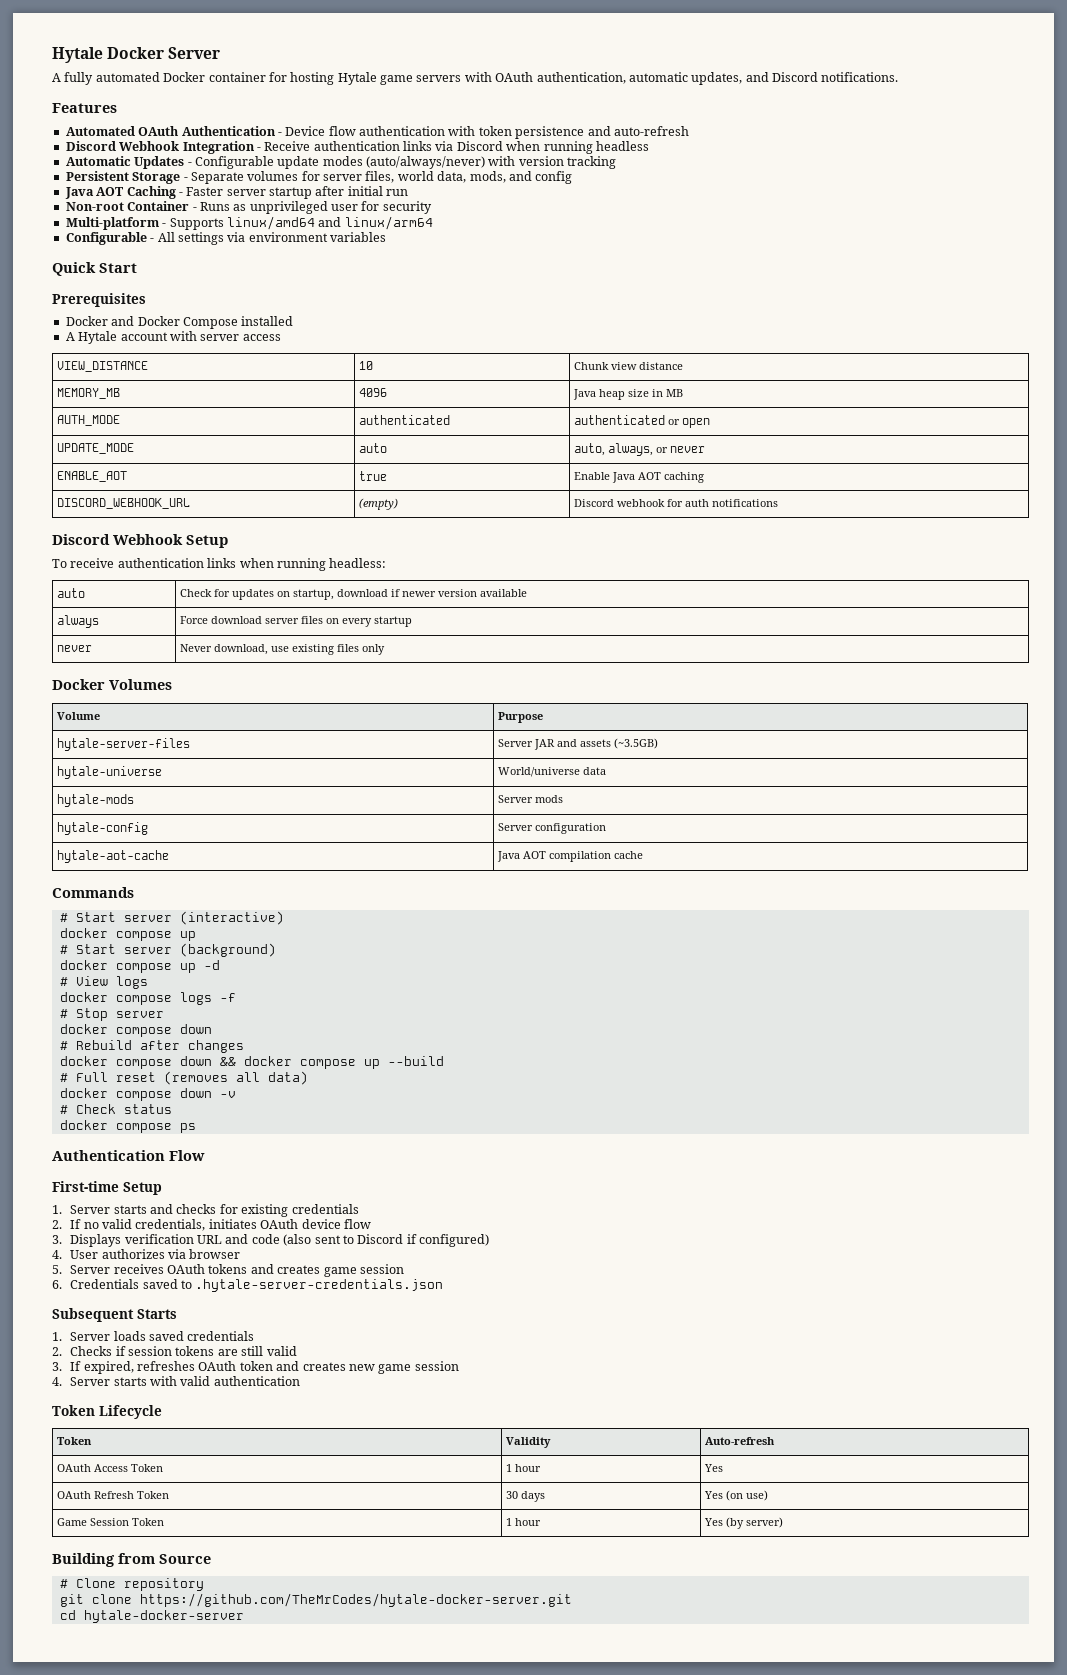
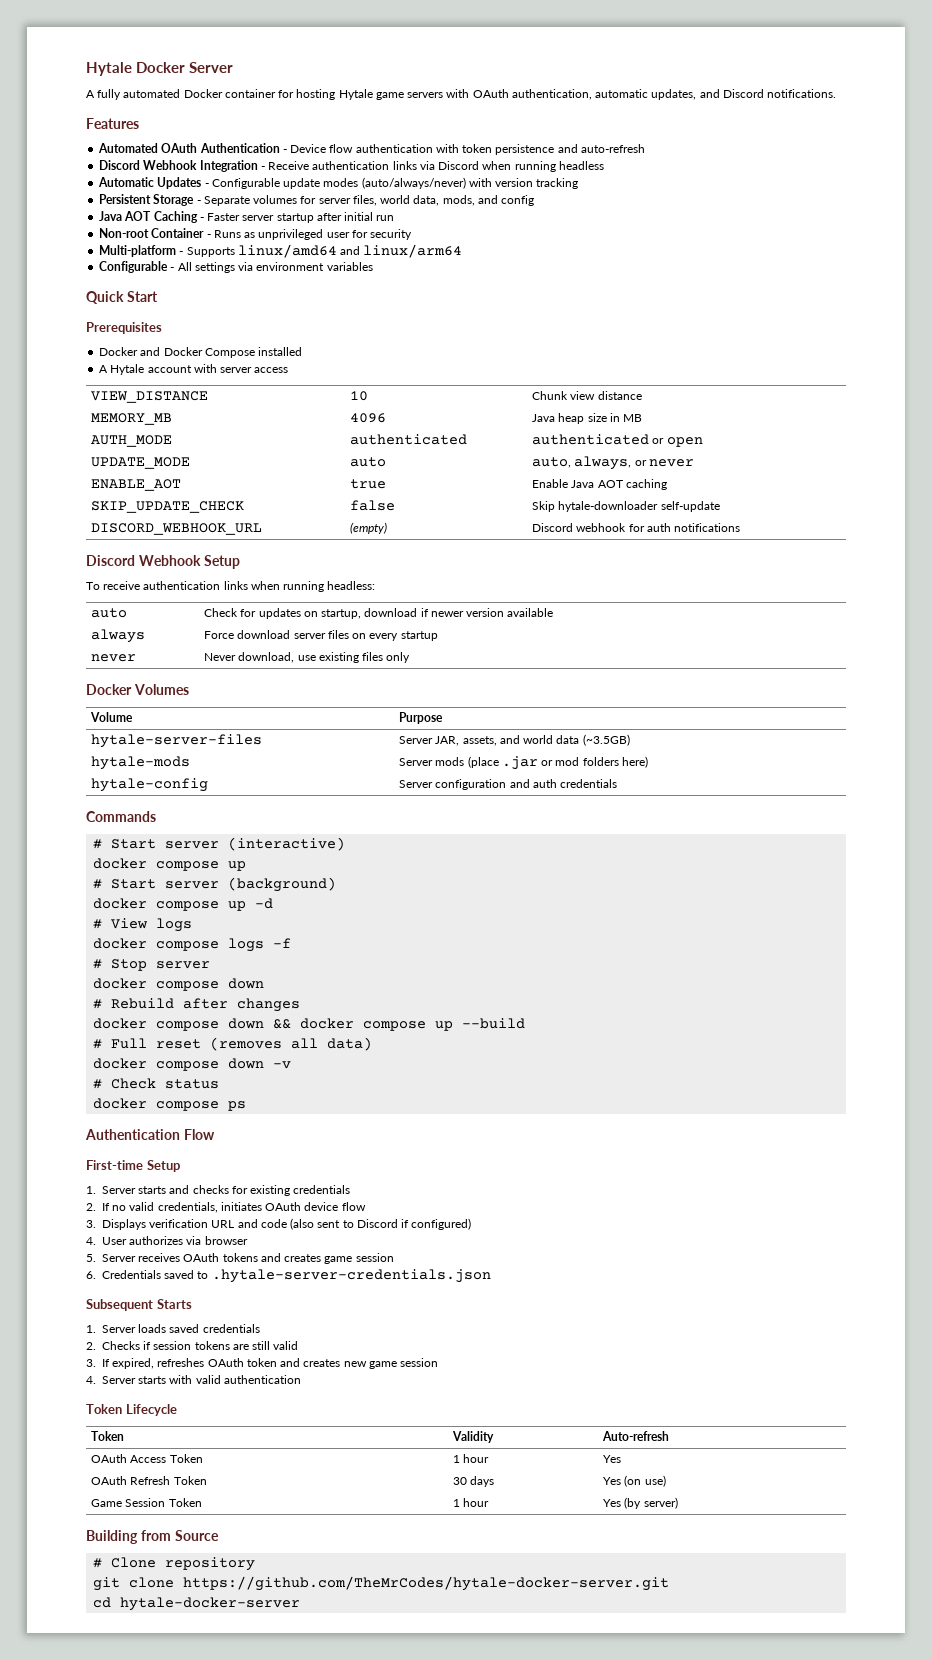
+ SKIP_UPDATE_CHECK | false | Skip hytale-downloader self-update
- hytale-server-files | Server JAR and assets (~3.5GB)
- hytale-universe | World/universe data
- hytale-mods | Server mods
- hytale-config | Server configuration
- hytale-aot-cache | Java AOT compilation cache
+ hytale-server-files | Server JAR, assets, and world data (~3.5GB)
+ hytale-mods | Server mods (place .jar or mod folders here)
+ hytale-config | Server configuration and auth credentials

